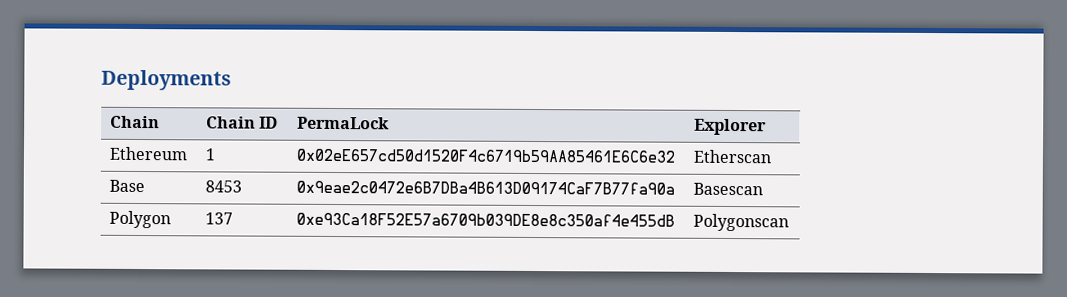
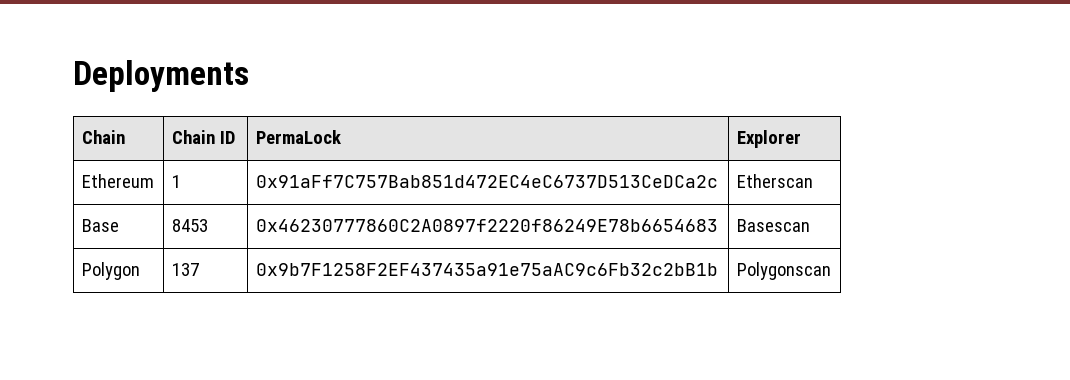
- Ethereum | 1 | 0x02eE657cd50d1520F4c6719b59AA85461E6C6e32 | Etherscan
+ Ethereum | 1 | 0x91aFf7C757Bab851d472EC4eC6737D513CeDCa2c | Etherscan
- Base | 8453 | 0x9eae2c0472e6B7DBa4B613D09174CaF7B77fa90a | Basescan
+ Base | 8453 | 0x46230777860C2A0897f2220f86249E78b6654683 | Basescan
- Polygon | 137 | 0xe93Ca18F52E57a6709b039DE8e8c350af4e455dB | Polygonscan
+ Polygon | 137 | 0x9b7F1258F2EF437435a91e75aAC9c6Fb32c2bB1b | Polygonscan

